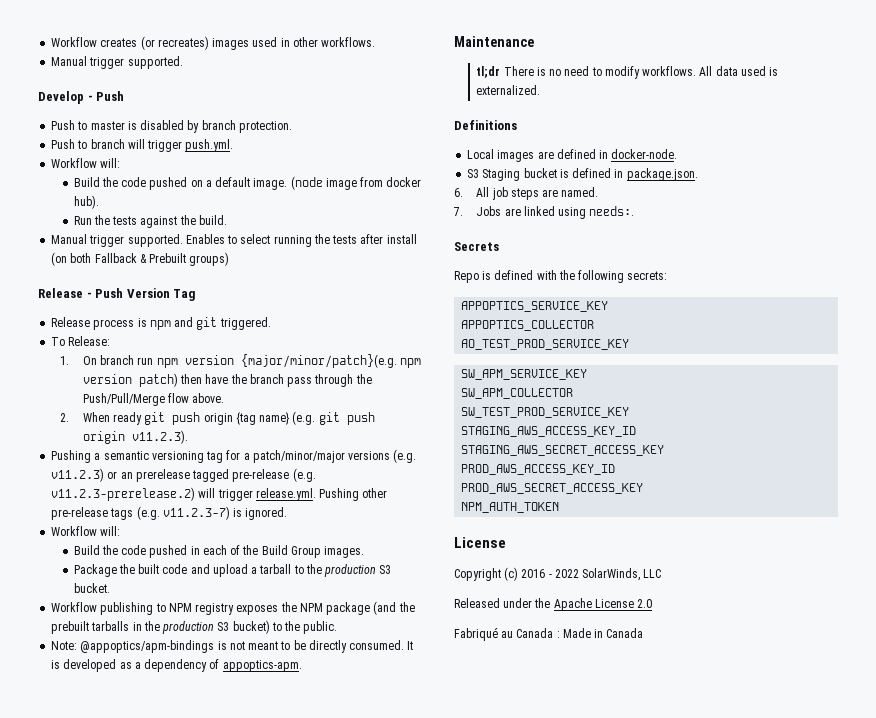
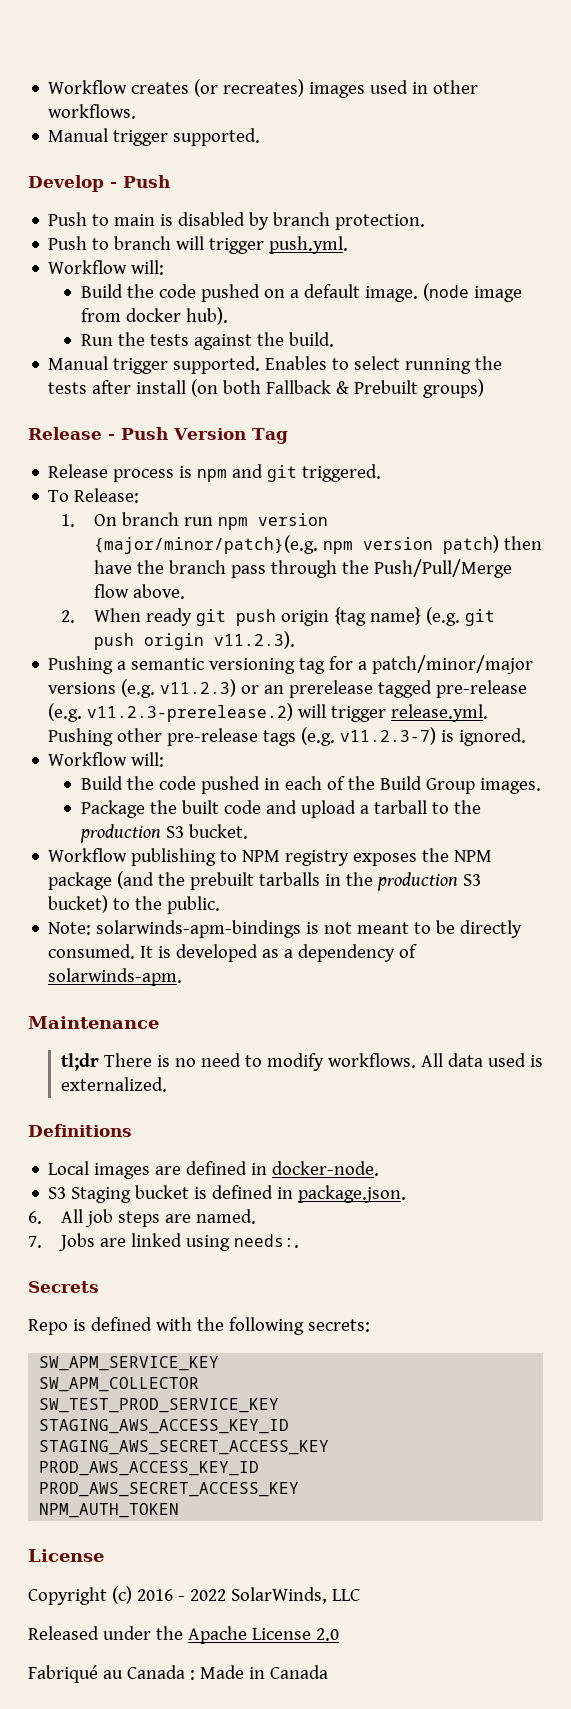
- Push to master is disabled by branch protection.
+ Push to main is disabled by branch protection.
- Note: @appoptics/apm-bindings is not meant to be directly consumed.
+ Note: solarwinds-apm-bindings is not meant to be directly consumed.
- It is developed as a dependency of appoptics-apm.
+ It is developed as a dependency of solarwinds-apm.
- APPOPTICS_SERVICE_KEY
- APPOPTICS_COLLECTOR
- AO_TEST_PROD_SERVICE_KEY

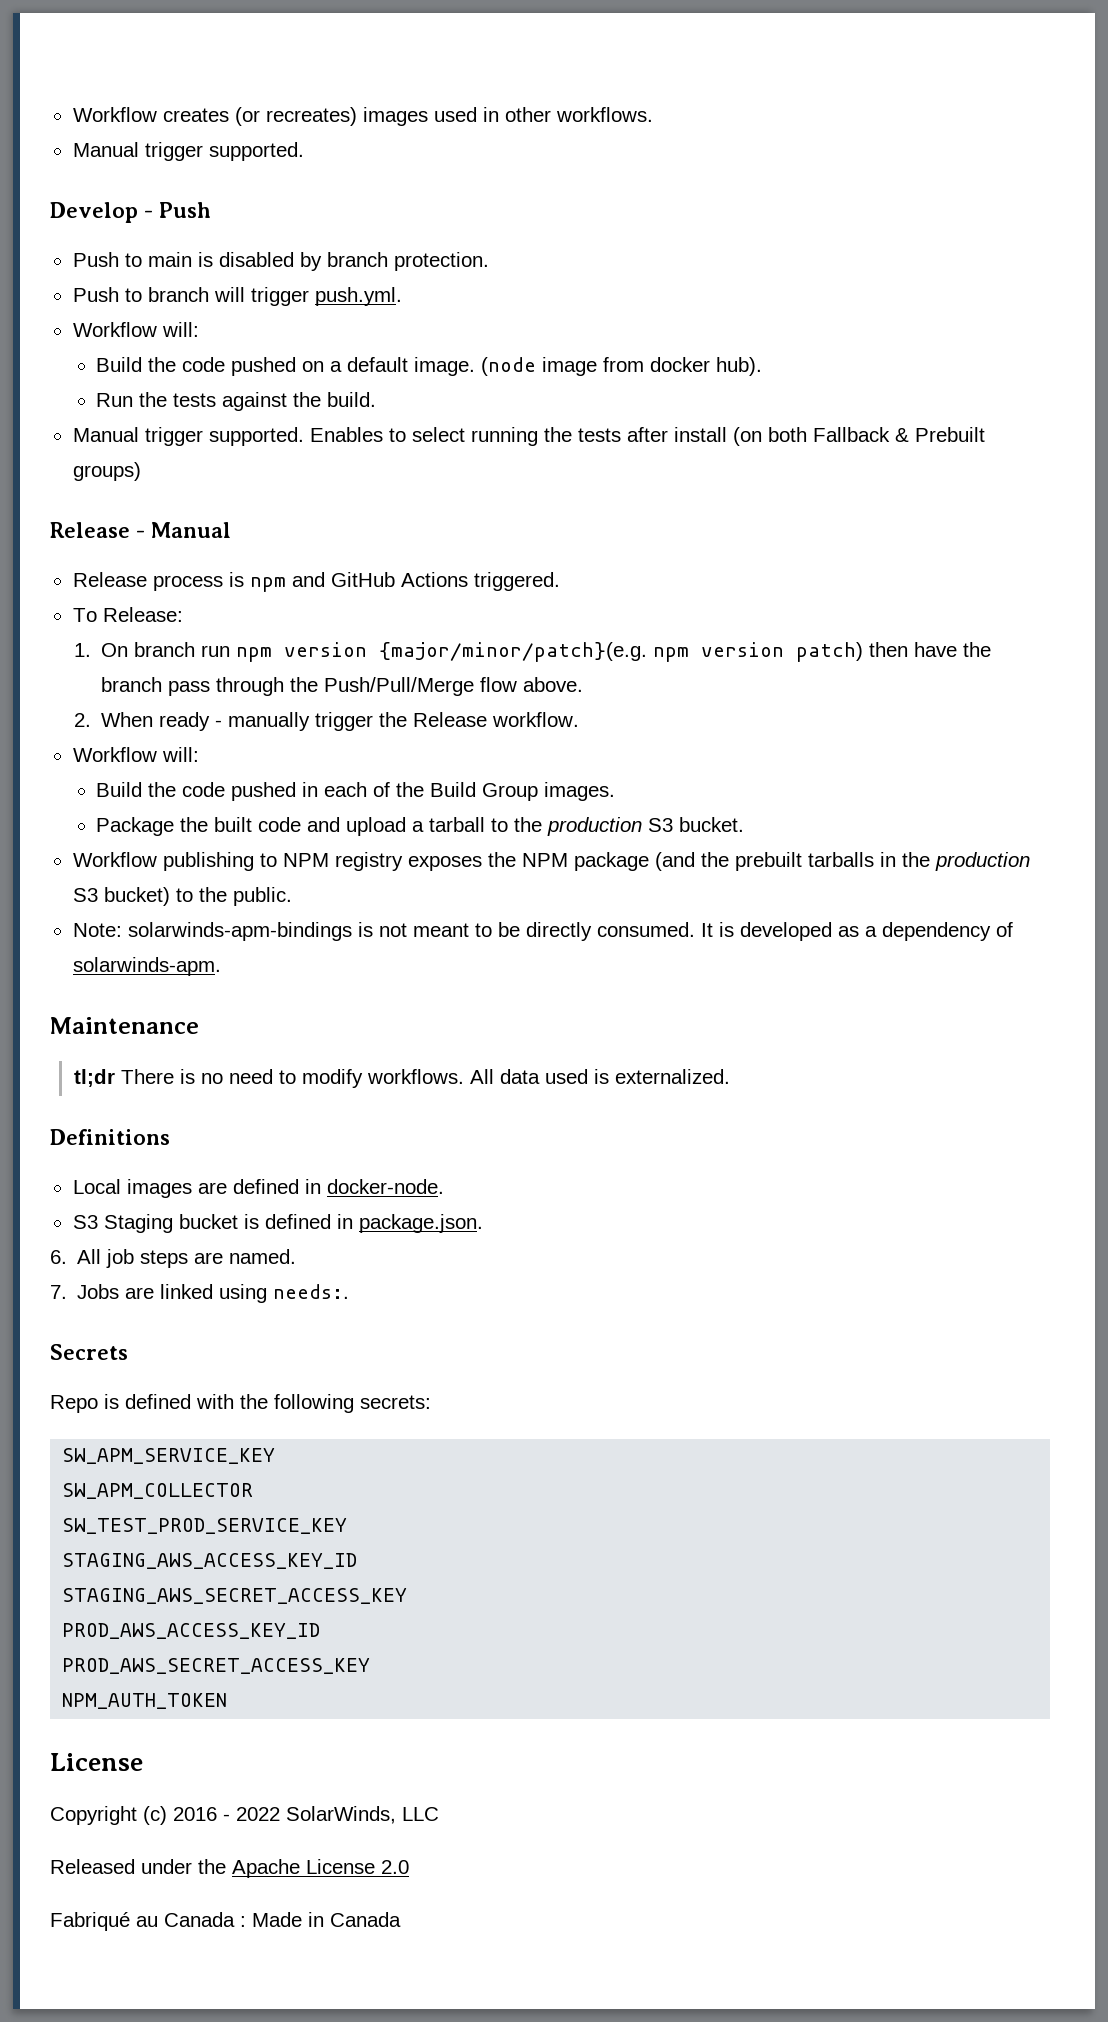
- Release - Push Version Tag
+ Release - Manual
- Release process is npm and git triggered.
+ Release process is npm and GitHub Actions triggered.
- 2. When ready git push origin {tag name} (e.g. git push origin v11.2.3).
- Pushing a semantic versioning tag for a patch/minor/major versions (e.g. v11.2.3) or an prerelease tagged pre-release (e.g. v11.2.3-prerelease.2) will trigger release.yml. Pushing other pre-release tags (e.g. v11.2.3-7) is ignored.
+ 2. When ready - manually trigger the Release workflow.

